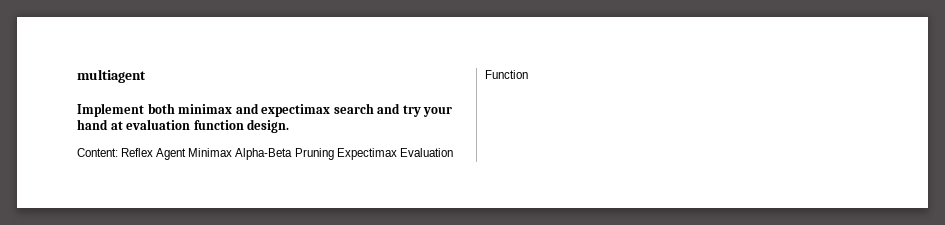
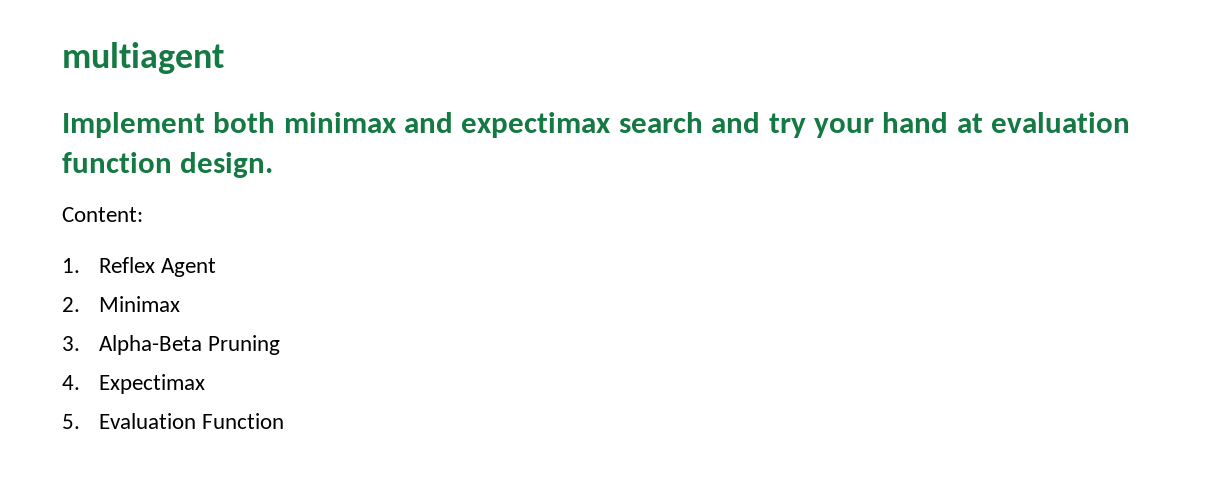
- Content: Reflex Agent Minimax Alpha-Beta Pruning Expectimax Evaluation Function
+ Content:
+ 1. Reflex Agent
+ 2. Minimax
+ 3. Alpha-Beta Pruning
+ 4. Expectimax
+ 5. Evaluation Function

